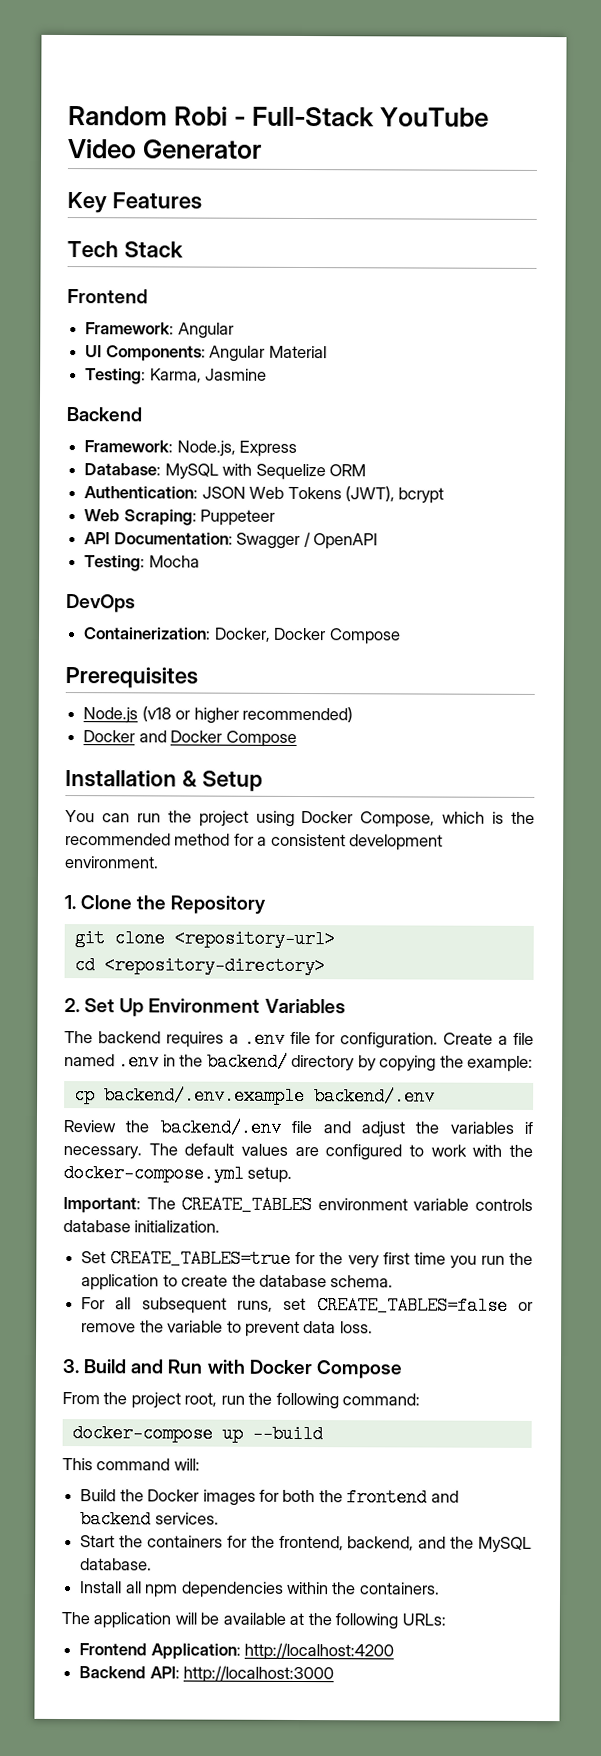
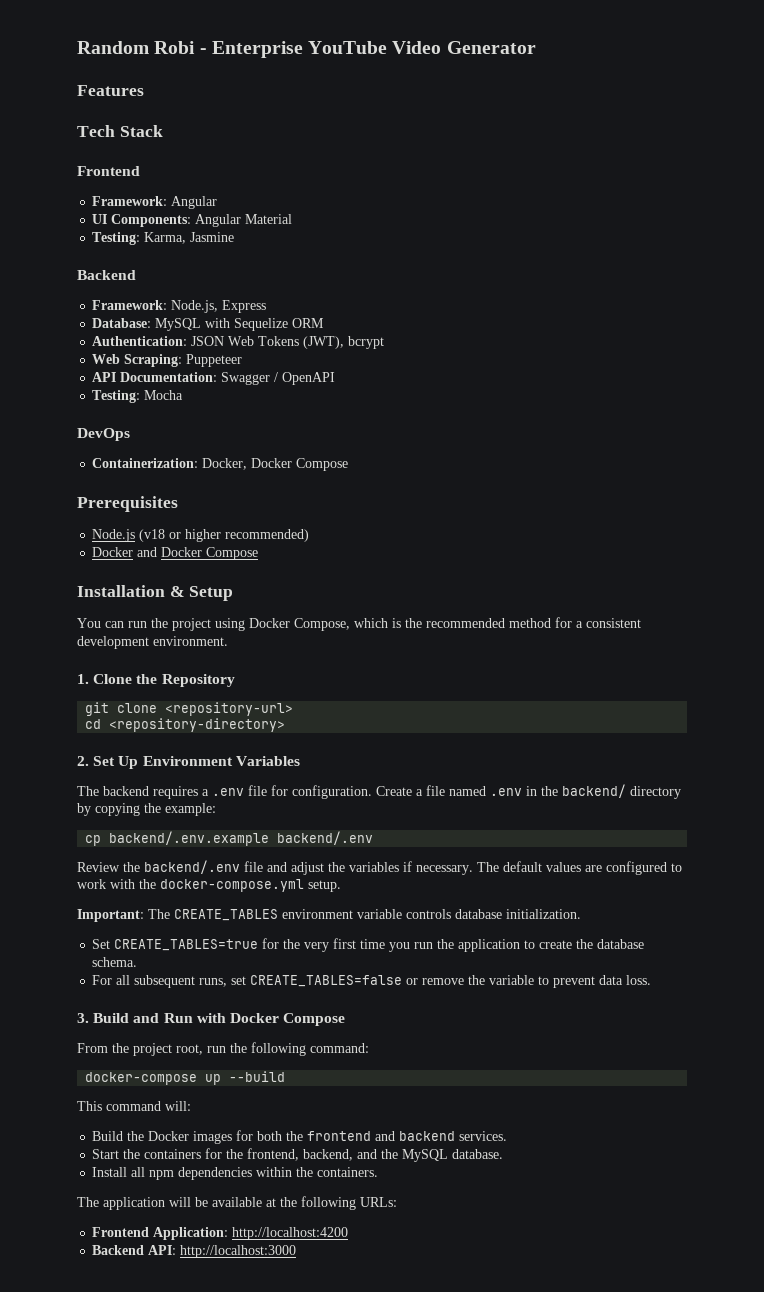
- Random Robi - Full-Stack YouTube Video Generator
+ Random Robi - Enterprise YouTube Video Generator
- Key Features
+ Features

